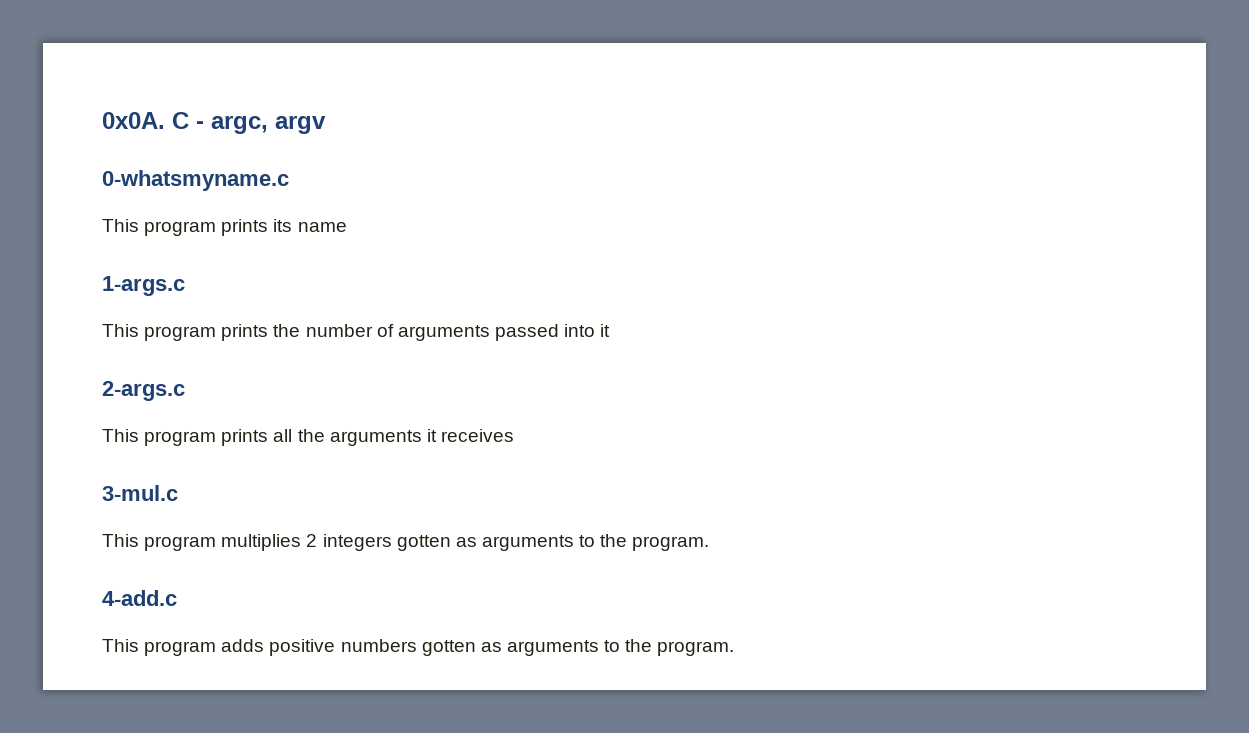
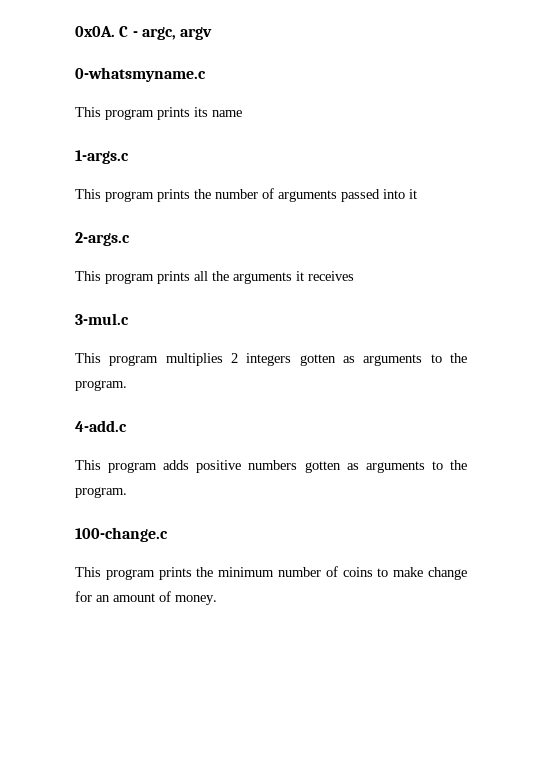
+ 100-change.c
+ This program prints the minimum number of coins to make change for an amount of money.

